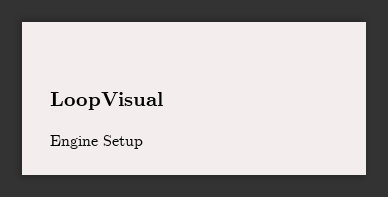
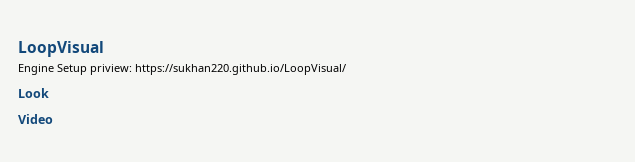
- Engine Setup
+ Engine Setup priview: https://sukhan220.github.io/LoopVisual/
+ Look
+ Video

